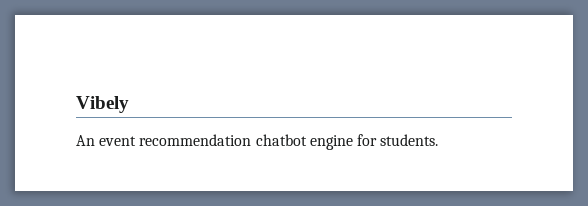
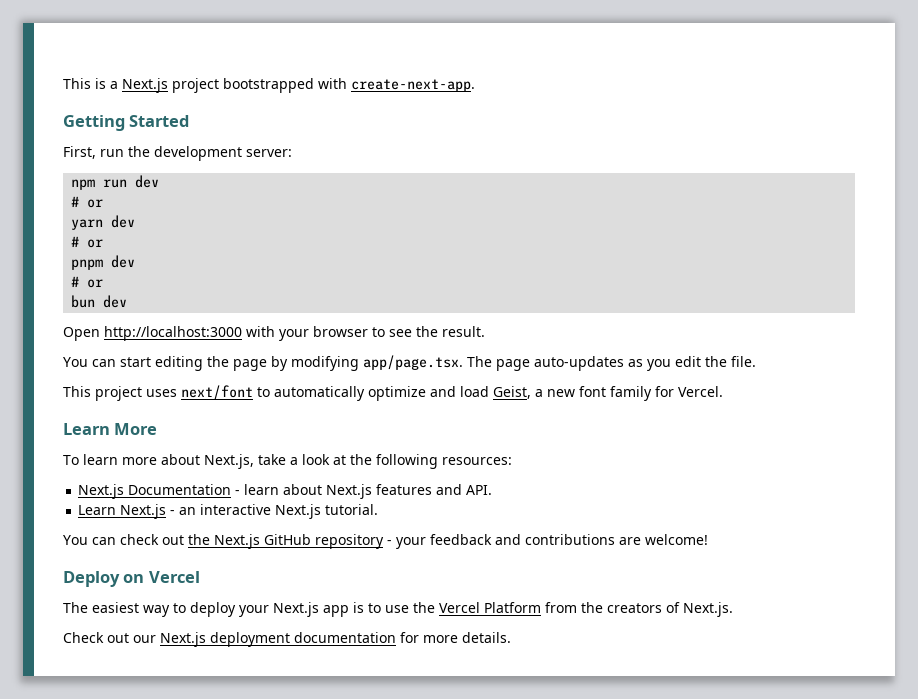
- Vibely
- An event recommendation chatbot engine for students.
+ This is a Next.js project bootstrapped with create-next-app.
+ Getting Started
+ First, run the development server:
+ npm run dev
+ # or
+ yarn dev
+ # or
+ pnpm dev
+ # or
+ bun dev
+ Open http://localhost:3000 with your browser to see the result.
+ You can start editing the page by modifying app/page.tsx. The page auto-updates as you edit the file.
+ This project uses next/font to automatically optimize and load Geist, a new font family for Vercel.
+ Learn More
+ To learn more about Next.js, take a look at the following resources:
+ Next.js Documentation - learn about Next.js features and API.
+ Learn Next.js - an interactive Next.js tutorial.
+ You can check out the Next.js GitHub repository - your feedback and contributions are welcome!
+ Deploy on Vercel
+ The easiest way to deploy your Next.js app is to use the Vercel Platform from the creators of Next.js.
+ Check out our Next.js deployment documentation for more details.

